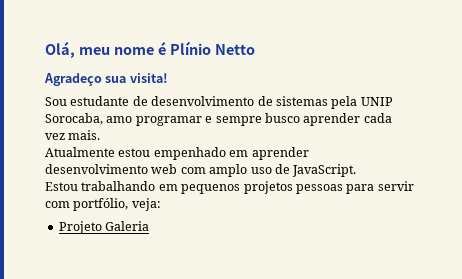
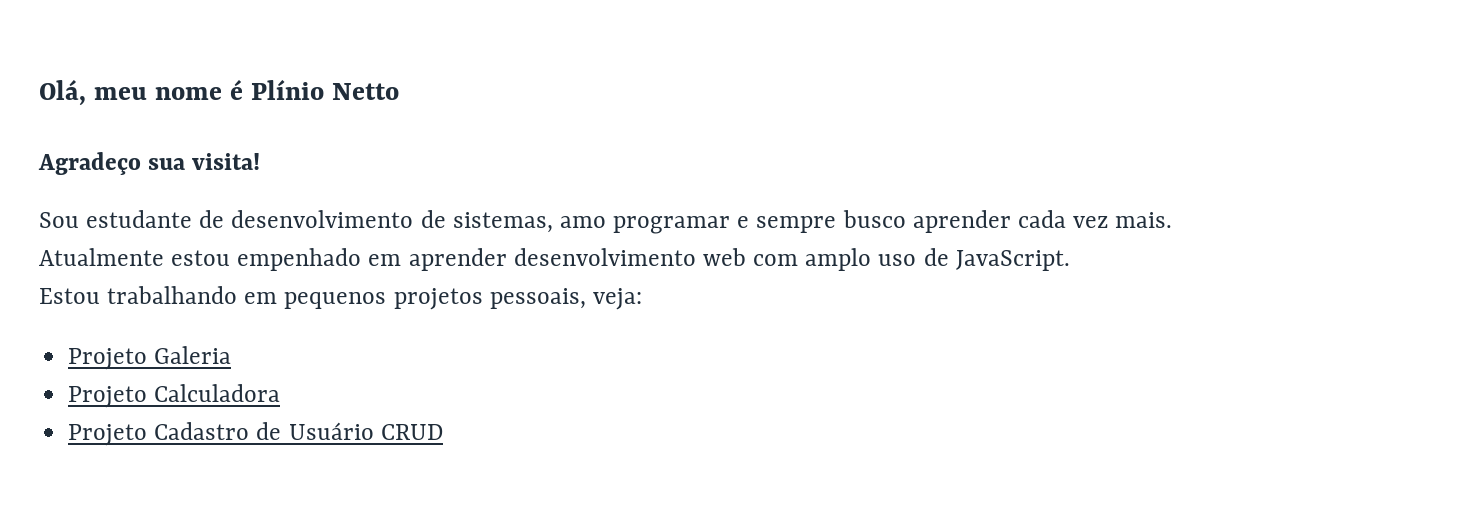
- Sou estudante de desenvolvimento de sistemas pela UNIP Sorocaba, amo programar e sempre busco aprender cada vez mais.
+ Sou estudante de desenvolvimento de sistemas, amo programar e sempre busco aprender cada vez mais.
- Estou trabalhando em pequenos projetos pessoas para servir com portfólio, veja:
+ Estou trabalhando em pequenos projetos pessoais, veja:
  Projeto Galeria
+ Projeto Calculadora
+ Projeto Cadastro de Usuário CRUD

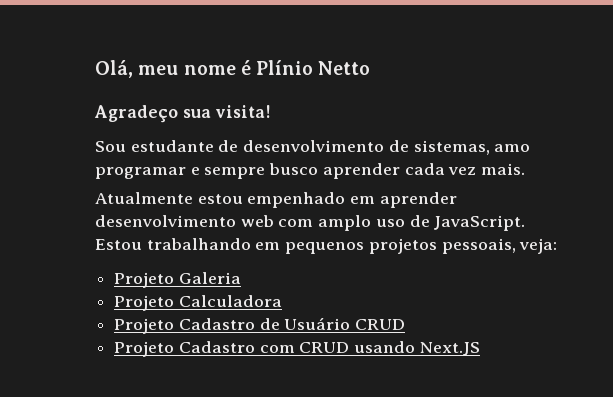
+ Projeto Cadastro com CRUD usando Next.JS

